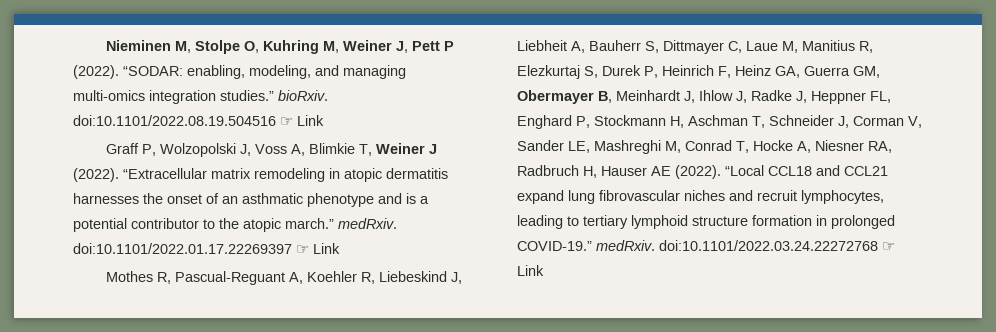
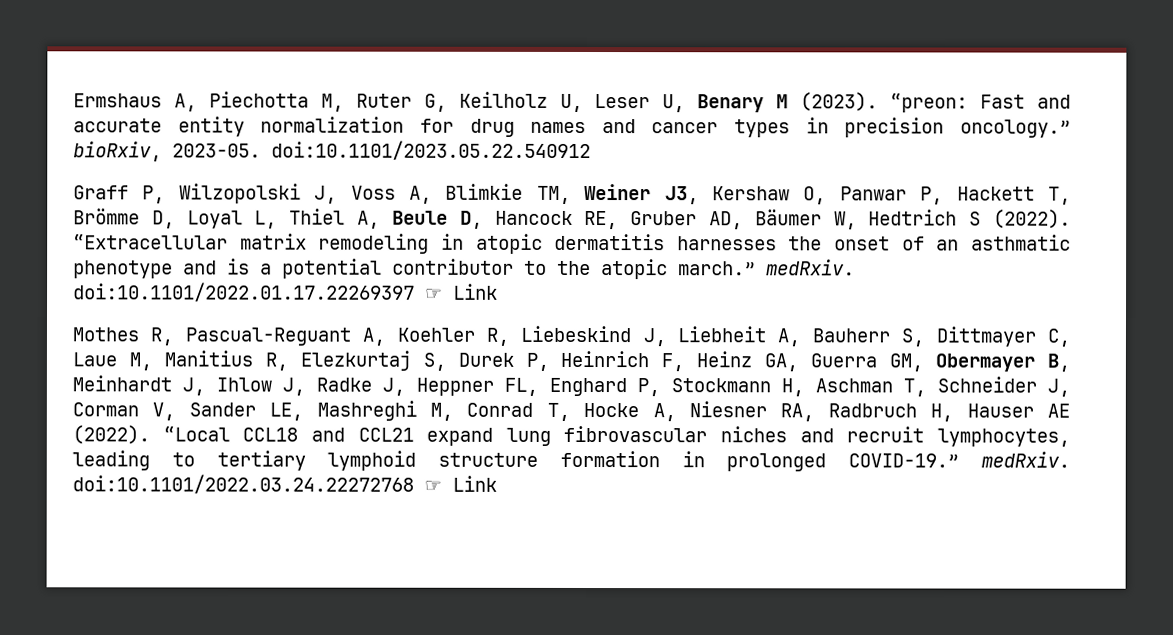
- Nieminen M, Stolpe O, Kuhring M, Weiner J, Pett P (2022). “SODAR: enabling, modeling, and managing multi-omics integration studies.” bioRxiv. doi:10.1101/2022.08.19.504516 ☞ Link
+ Ermshaus A, Piechotta M, Ruter G, Keilholz U, Leser U, Benary M (2023). “preon: Fast and accurate entity normalization for drug names and cancer types in precision oncology.” bioRxiv, 2023-05. doi:10.1101/2023.05.22.540912
- Graff P, Wolzopolski J, Voss A, Blimkie T, Weiner J (2022).
+ Graff P, Wilzopolski J, Voss A, Blimkie TM, Weiner J3, Kershaw O, Panwar P, Hackett T, Brömme D, Loyal L, Thiel A, Beule D, Hancock RE, Gruber AD, Bäumer W, Hedtrich S (2022).

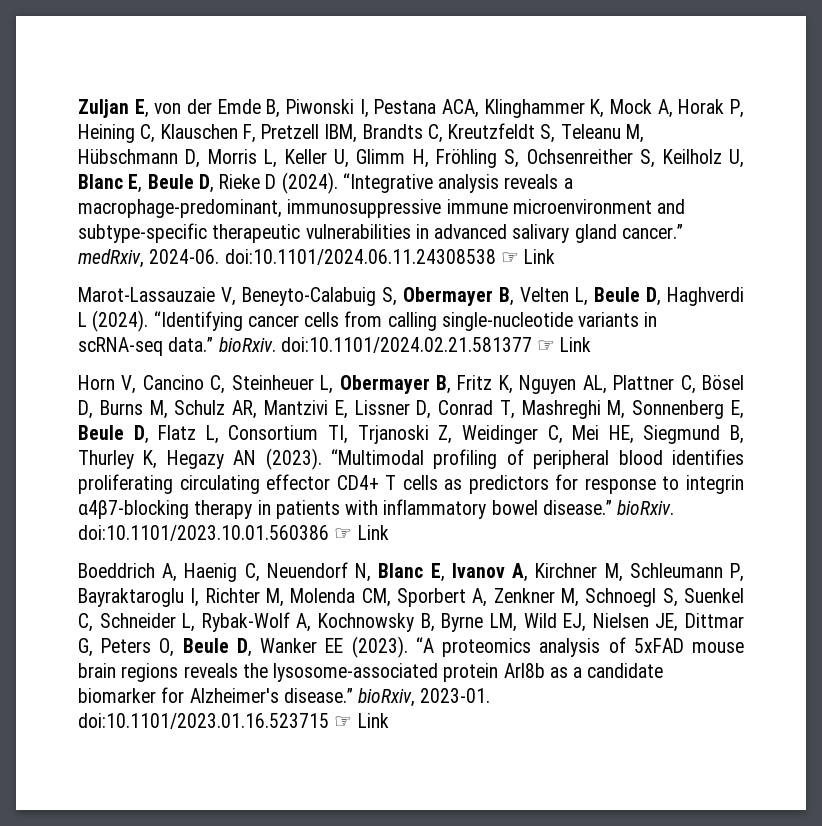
- Ermshaus A, Piechotta M, Ruter G, Keilholz U, Leser U, Benary M (2023). “preon: Fast and accurate entity normalization for drug names and cancer types in precision oncology.” bioRxiv, 2023-05. doi:10.1101/2023.05.22.540912
- Graff P, Wilzopolski J, Voss A, Blimkie TM, Weiner J3, Kershaw O, Panwar P, Hackett T, Brömme D, Loyal L, Thiel A, Beule D, Hancock RE, Gruber AD, Bäumer W, Hedtrich S (2022). “Extracellular matrix remodeling in atopic dermatitis harnesses the onset of an asthmatic phenotype and is a potential contributor to the atopic march.” medRxiv. doi:10.1101/2022.01.17.22269397 ☞ Link
- Mothes R, Pascual-Reguant A, Koehler R, Liebeskind J, Liebheit A, Bauherr S, Dittmayer C, Laue M, Manitius R, Elezkurtaj S, Durek P, Heinrich F, Heinz GA, Guerra GM, Obermayer B, Meinhardt J, Ihlow J, Radke J, Heppner FL, Enghard P, Stockmann H, Aschman T, Schneider J, Corman V, Sander LE, Mashreghi M, Conrad T, Hocke A, Niesner RA, Radbruch H, Hauser AE (2022). “Local CCL18 and CCL21 expand lung fibrovascular niches and recruit lymphocytes, leading to tertiary lymphoid structure formation in prolonged COVID-19.” medRxiv. doi:10.1101/2022.03.24.22272768 ☞ Link
+ Zuljan E, von der Emde B, Piwonski I, Pestana ACA, Klinghammer K, Mock A, Horak P, Heining C, Klauschen F, Pretzell IBM, Brandts C, Kreutzfeldt S, Teleanu M, Hübschmann D, Morris L, Keller U, Glimm H, Fröhling S, Ochsenreither S, Keilholz U, Blanc E, Beule D, Rieke D (2024). “Integrative analysis reveals a macrophage-predominant, immunosuppressive immune microenvironment and subtype-specific therapeutic vulnerabilities in advanced salivary gland cancer.” medRxiv, 2024-06. doi:10.1101/2024.06.11.24308538 ☞ Link
+ Marot-Lassauzaie V, Beneyto-Calabuig S, Obermayer B, Velten L, Beule D, Haghverdi L (2024). “Identifying cancer cells from calling single-nucleotide variants in scRNA-seq data.” bioRxiv. doi:10.1101/2024.02.21.581377 ☞ Link
+ Horn V, Cancino C, Steinheuer L, Obermayer B, Fritz K, Nguyen AL, Plattner C, Bösel D, Burns M, Schulz AR, Mantzivi E, Lissner D, Conrad T, Mashreghi M, Sonnenberg E, Beule D, Flatz L, Consortium TI, Trjanoski Z, Weidinger C, Mei HE, Siegmund B, Thurley K, Hegazy AN (2023). “Multimodal profiling of peripheral blood identifies proliferating circulating effector CD4+ T cells as predictors for response to integrin α4β7-blocking therapy in patients with inflammatory bowel disease.” bioRxiv. doi:10.1101/2023.10.01.560386 ☞ Link
+ Boeddrich A, Haenig C, Neuendorf N, Blanc E, Ivanov A, Kirchner M, Schleumann P, Bayraktaroglu I, Richter M, Molenda CM, Sporbert A, Zenkner M, Schnoegl S, Suenkel C, Schneider L, Rybak-Wolf A, Kochnowsky B, Byrne LM, Wild EJ, Nielsen JE, Dittmar G, Peters O, Beule D, Wanker EE (2023). “A proteomics analysis of 5xFAD mouse brain regions reveals the lysosome-associated protein Arl8b as a candidate biomarker for Alzheimer's disease.” bioRxiv, 2023-01. doi:10.1101/2023.01.16.523715 ☞ Link

